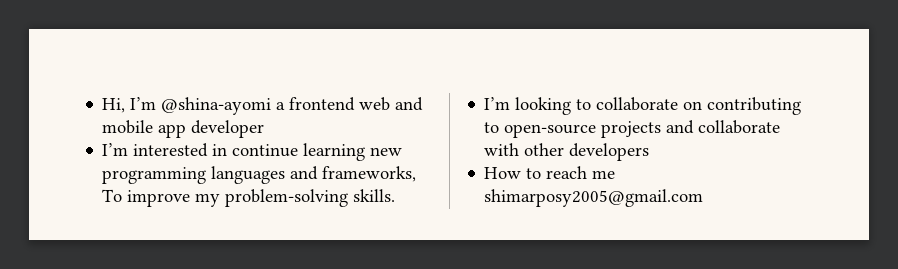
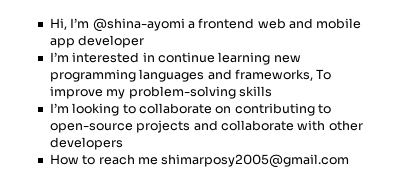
- I’m interested in continue learning new programming languages and frameworks, To improve my problem-solving skills.
+ I’m interested in continue learning new programming languages and frameworks, To improve my problem-solving skills

